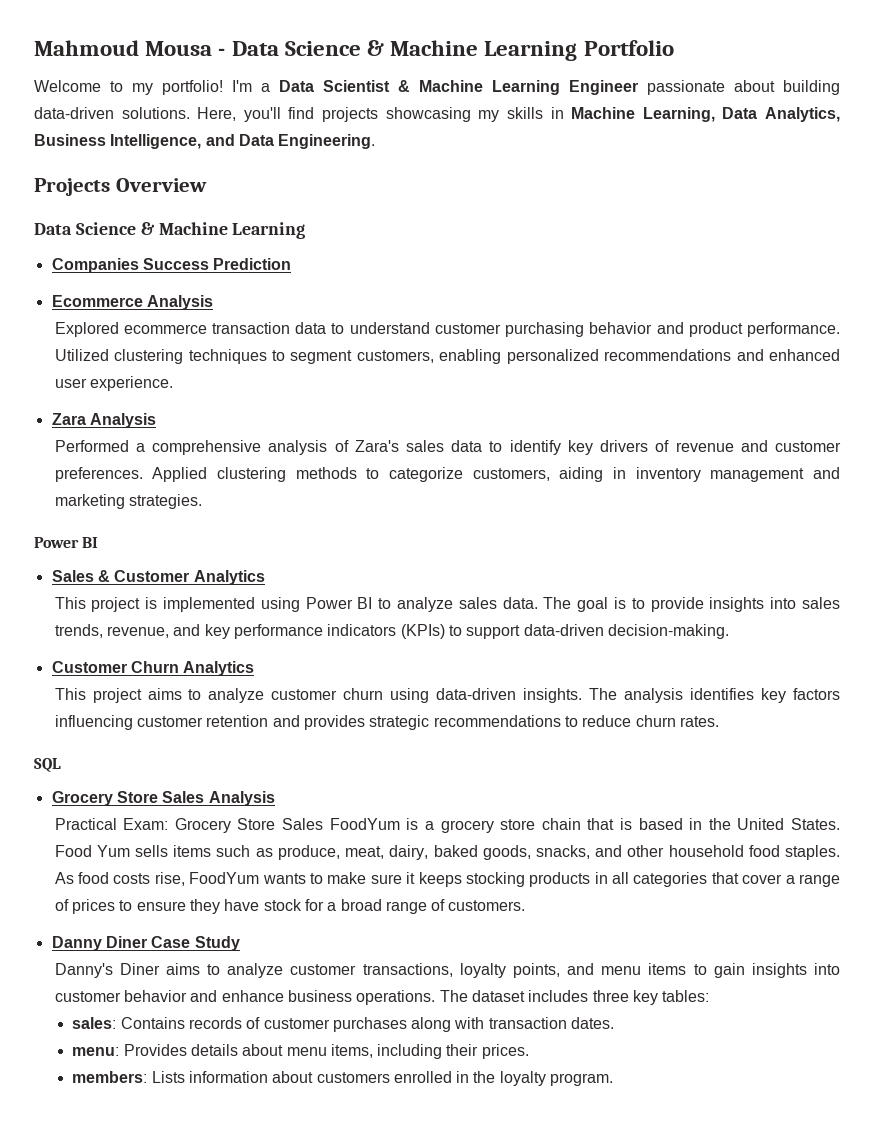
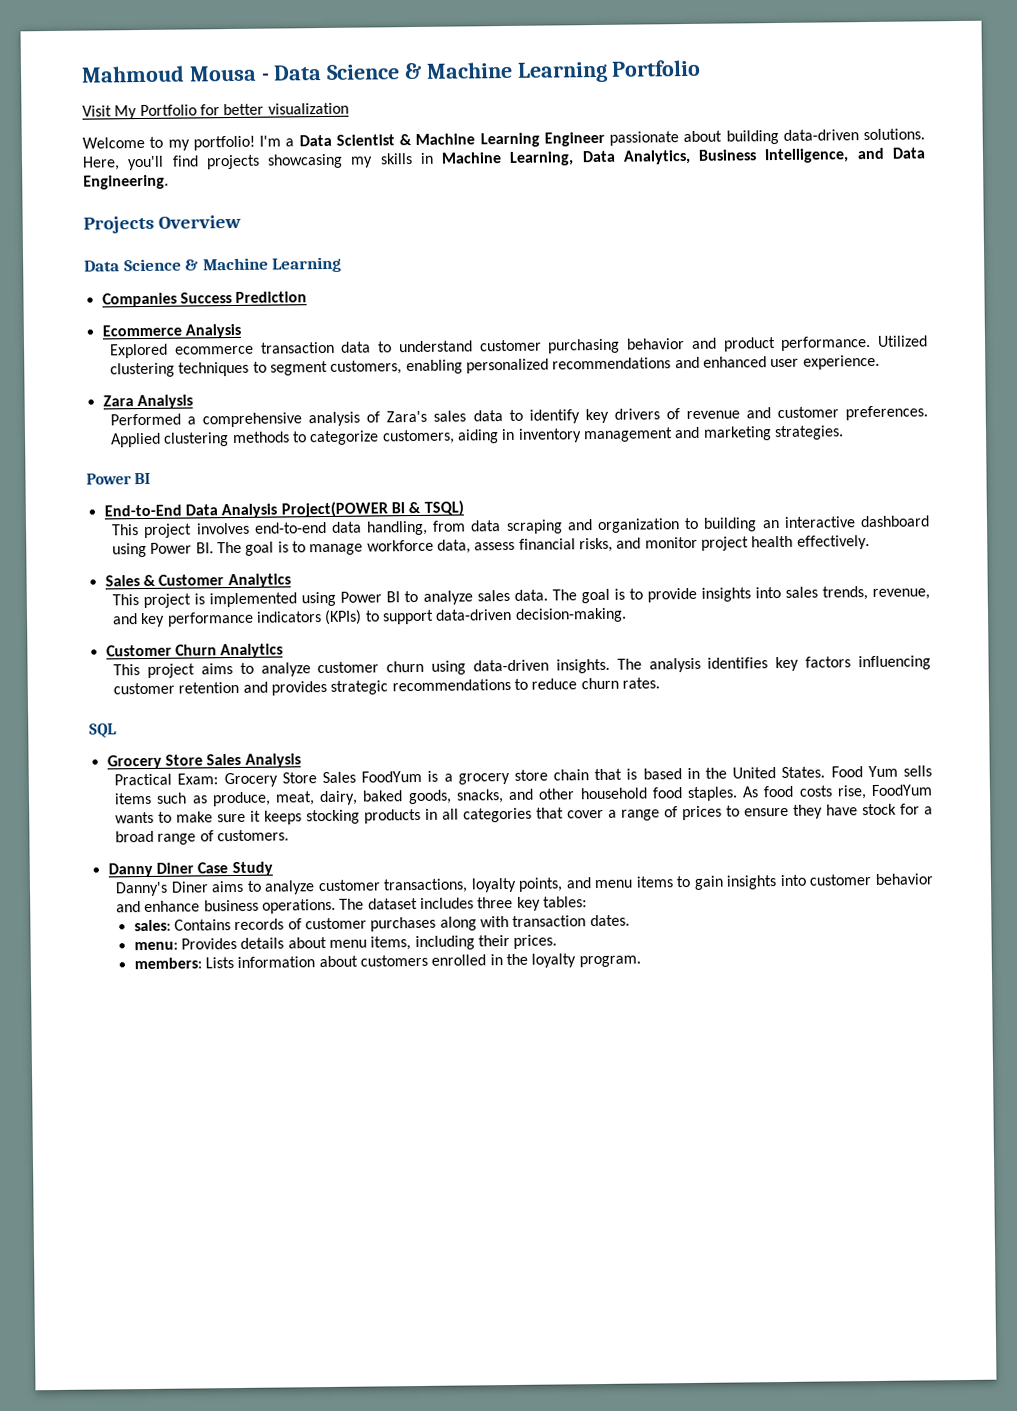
+ Visit My Portfolio for better visualization
+ End-to-End Data Analysis Project(POWER BI & TSQL)
+ This project involves end-to-end data handling, from data scraping and organization to building an interactive dashboard using Power BI. The goal is to manage workforce data, assess financial risks, and monitor project health effectively.

